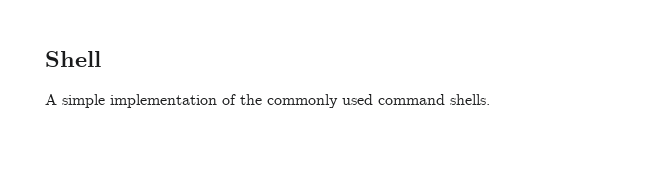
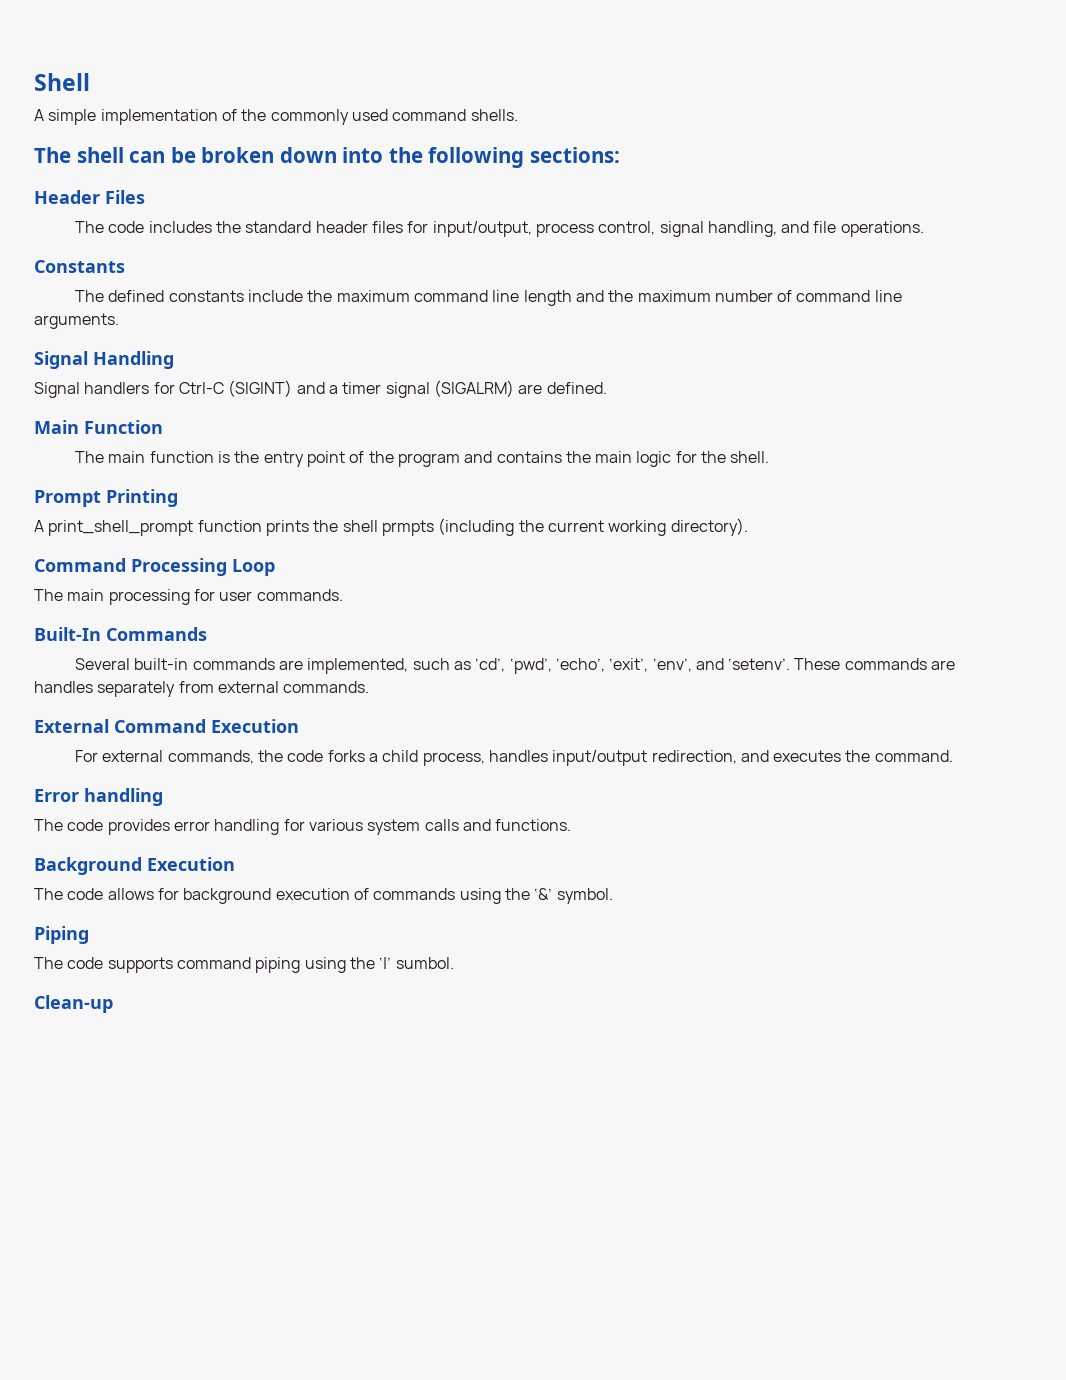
+ The shell can be broken down into the following sections:
+ Header Files
+ The code includes the standard header files for input/output, process control, signal handling, and file operations.
+ Constants
+ The defined constants include the maximum command line length and the maximum number of command line arguments.
+ Signal Handling
+ Signal handlers for Ctrl-C (SIGINT) and a timer signal (SIGALRM) are defined.
+ Main Function
+ The main function is the entry point of the program and contains the main logic for the shell.
+ Prompt Printing
+ A print_shell_prompt function prints the shell prmpts (including the current working directory).
+ Command Processing Loop
+ The main processing for user commands.
+ Built-In Commands
+ Several built-in commands are implemented, such as ‘cd’, ‘pwd’, ‘echo’, ‘exit’, ‘env’, and ‘setenv’. These commands are handles separately from external commands.
+ External Command Execution
+ For external commands, the code forks a child process, handles input/output redirection, and executes the command.
+ Error handling
+ The code provides error handling for various system calls and functions.
+ Background Execution
+ The code allows for background execution of commands using the ‘&’ symbol.
+ Piping
+ The code supports command piping using the ‘|’ sumbol.
+ Clean-up

